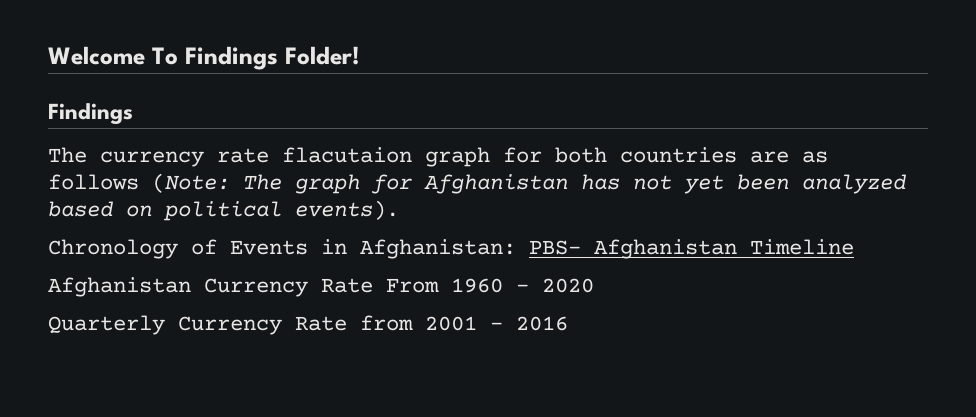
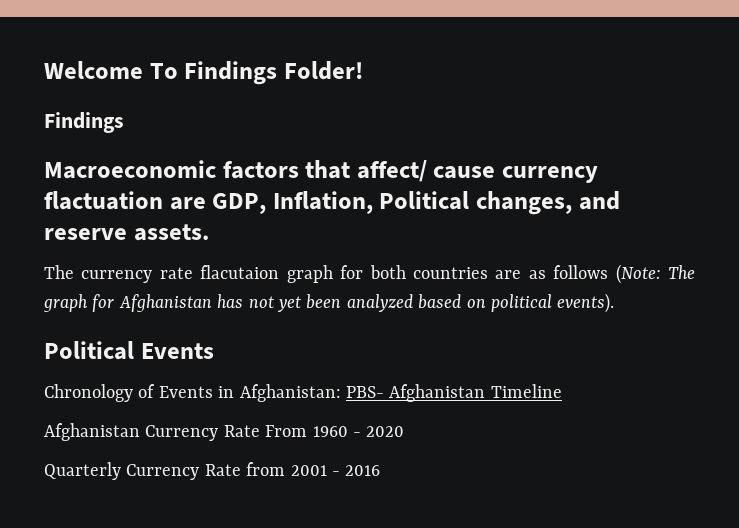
+ Macroeconomic factors that affect/ cause currency flactuation are GDP, Inflation, Political changes, and reserve assets.
+ Political Events

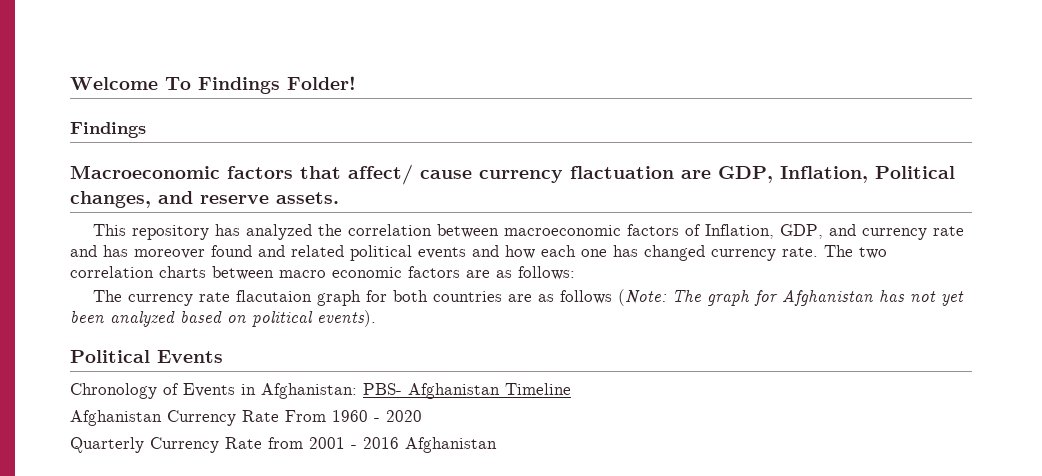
+ This repository has analyzed the correlation between macroeconomic factors of Inflation, GDP, and currency rate and has moreover found and related political events and how each one has changed currency rate. The two correlation charts between macro economic factors are as follows:
- Quarterly Currency Rate from 2001 - 2016
+ Quarterly Currency Rate from 2001 - 2016 Afghanistan

